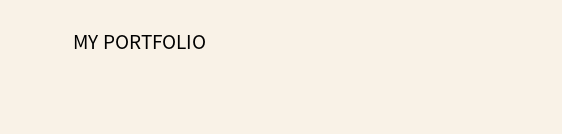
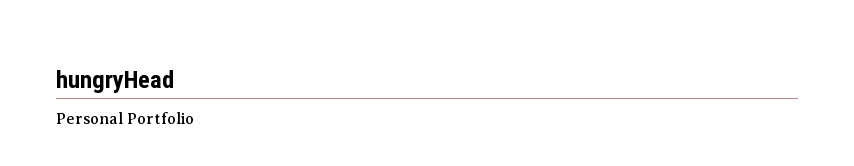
- MY PORTFOLIO
+ hungryHead
+ Personal Portfolio

